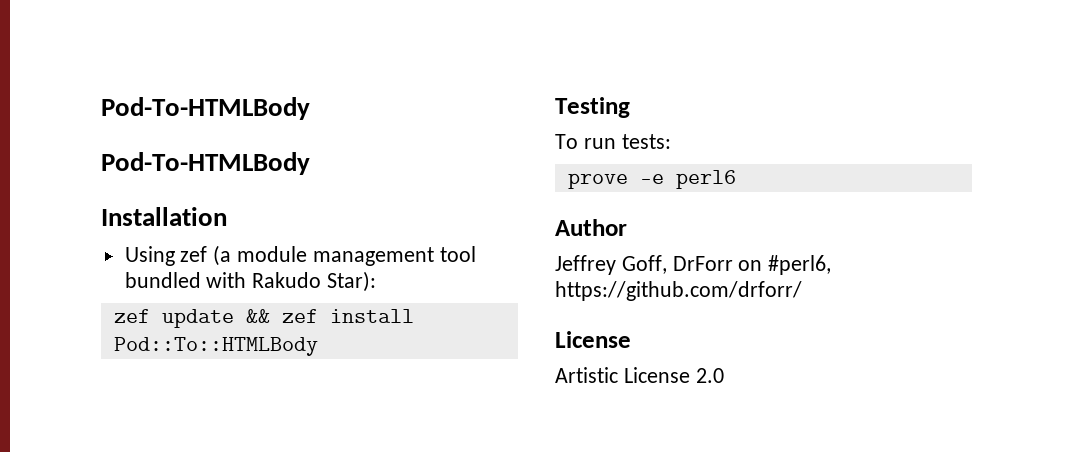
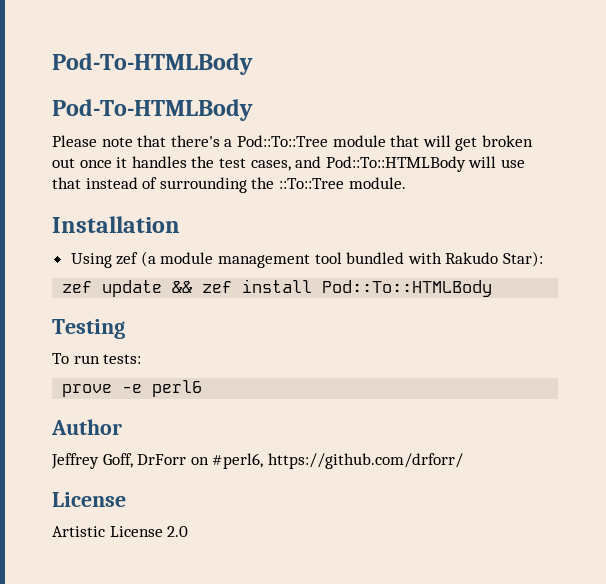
+ Please note that there's a Pod::To::Tree module that will get broken out once it handles the test cases, and Pod::To::HTMLBody will use that instead of surrounding the ::To::Tree module.

